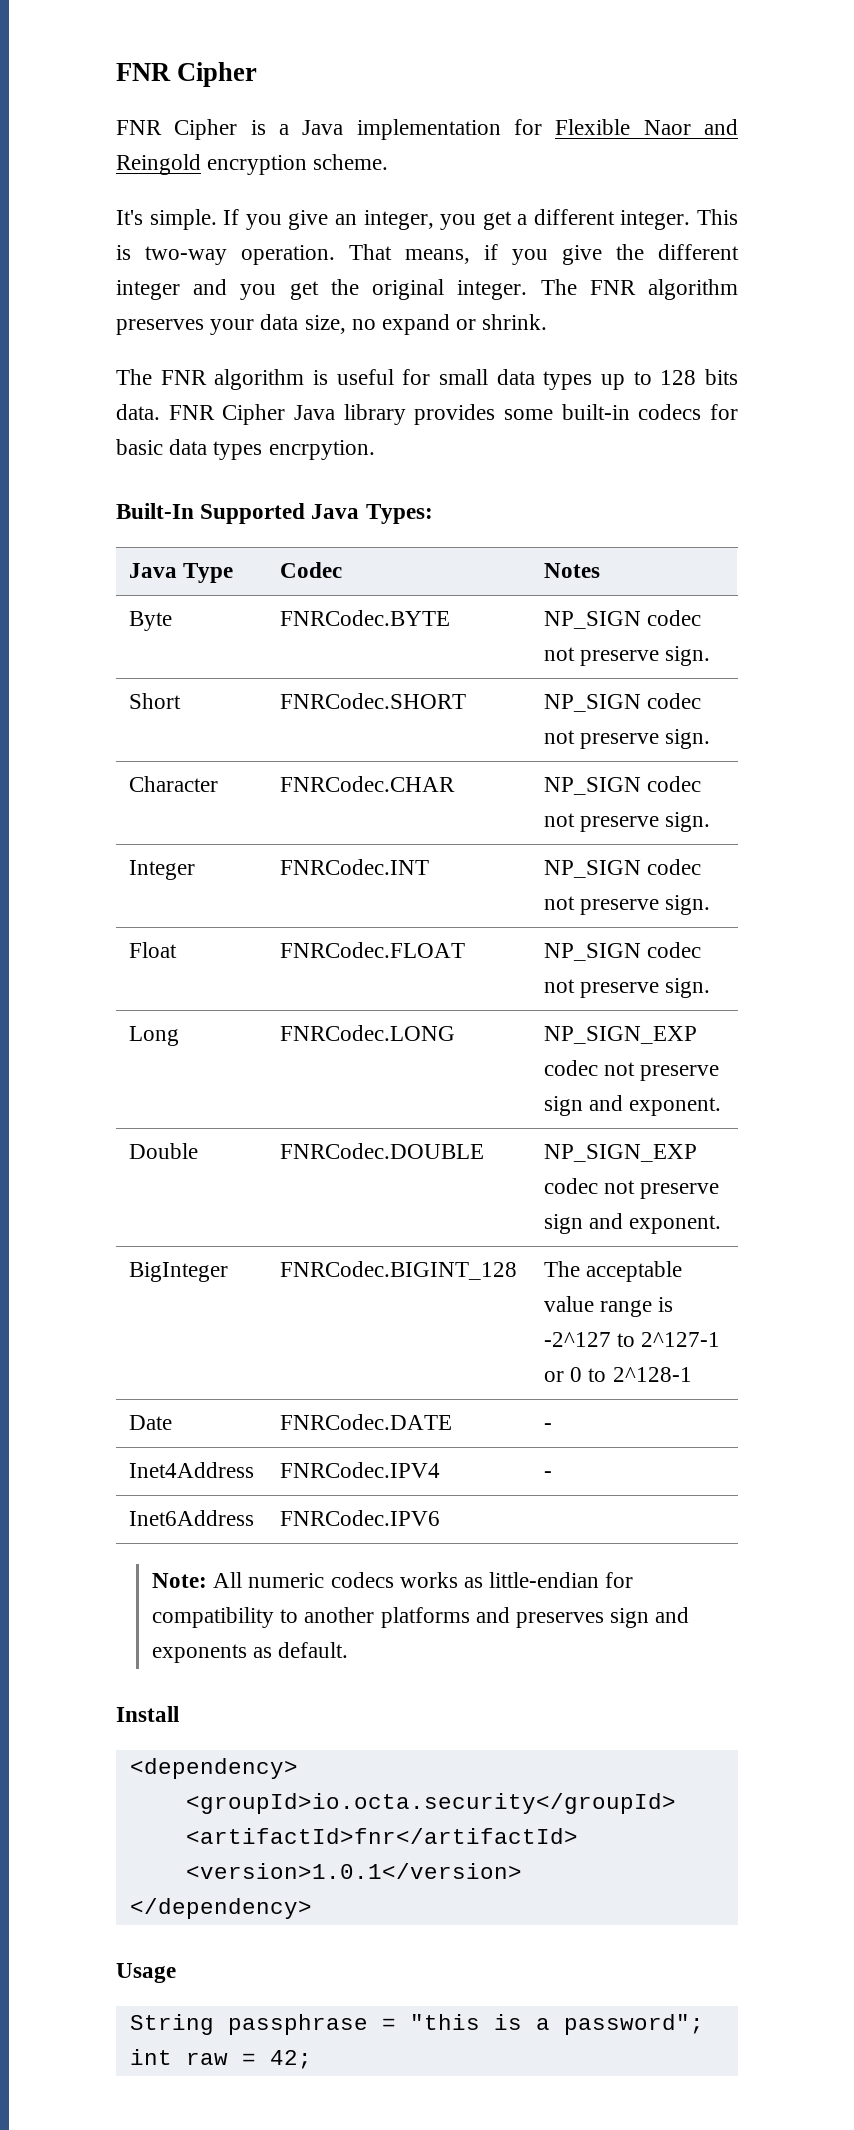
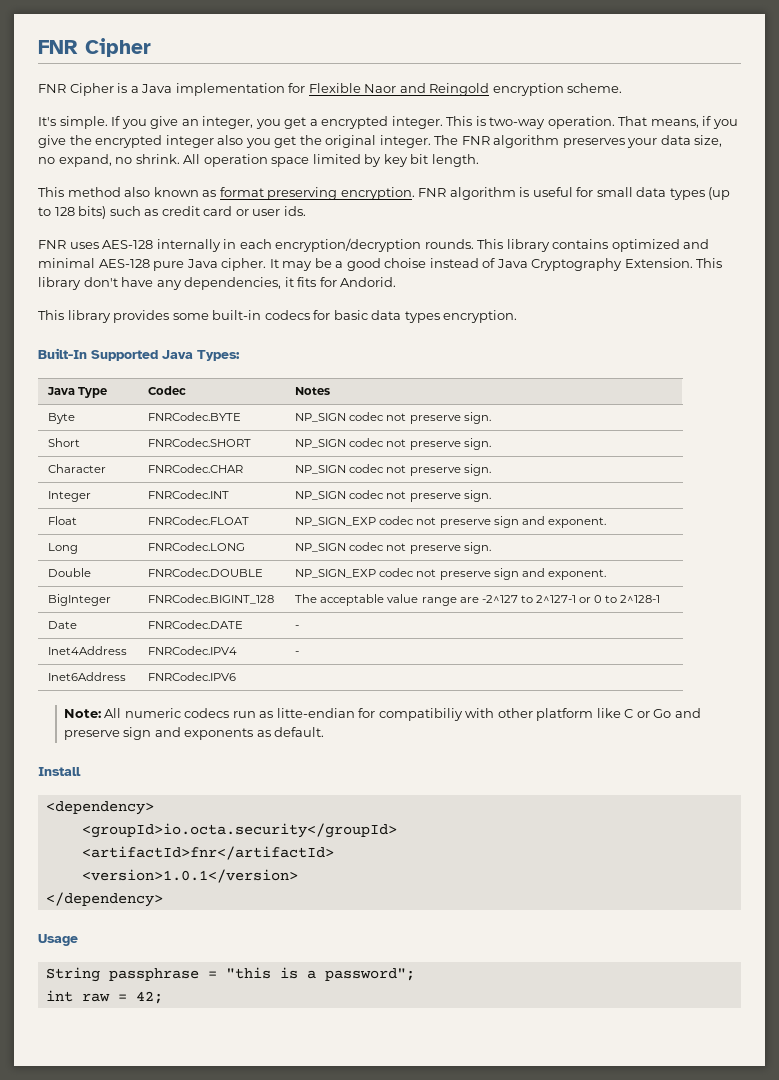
- If you give an integer, you get a different integer.
+ If you give an integer, you get a encrypted integer.
- That means, if you give the different integer and you get the original integer.
+ That means, if you give the encrypted integer also you get the original integer.
- The FNR algorithm preserves your data size, no expand or shrink.
- The FNR algorithm is useful for small data types up to 128 bits data. FNR Cipher Java library provides some built-in codecs for basic data types encrpytion.
+ The FNR algorithm preserves your data size, no expand, no shrink. All operation space limited by key bit length.
+ This method also known as format preserving encryption. FNR algorithm is useful for small data types (up to 128 bits) such as credit card or user ids.
+ FNR uses AES-128 internally in each encryption/decryption rounds. This library contains optimized and minimal AES-128 pure Java cipher. It may be a good choise instead of Java Cryptography Extension. This library don't have any dependencies, it fits for Andorid.
+ This library provides some built-in codecs for basic data types encryption.
- Float | FNRCodec.FLOAT | NP_SIGN codec not preserve sign.
- Long | FNRCodec.LONG | NP_SIGN_EXP codec not preserve sign and exponent.
+ Float | FNRCodec.FLOAT | NP_SIGN_EXP codec not preserve sign and exponent.
+ Long | FNRCodec.LONG | NP_SIGN codec not preserve sign.
- BigInteger | FNRCodec.BIGINT_128 | The acceptable value range is -2^127 to 2^127-1 or 0 to 2^128-1
+ BigInteger | FNRCodec.BIGINT_128 | The acceptable value range are -2^127 to 2^127-1 or 0 to 2^128-1
- Note: All numeric codecs works as little-endian for compatibility to another platforms and preserves sign and exponents as default.
+ Note: All numeric codecs run as litte-endian for compatibiliy with other platform like C or Go and preserve sign and exponents as default.

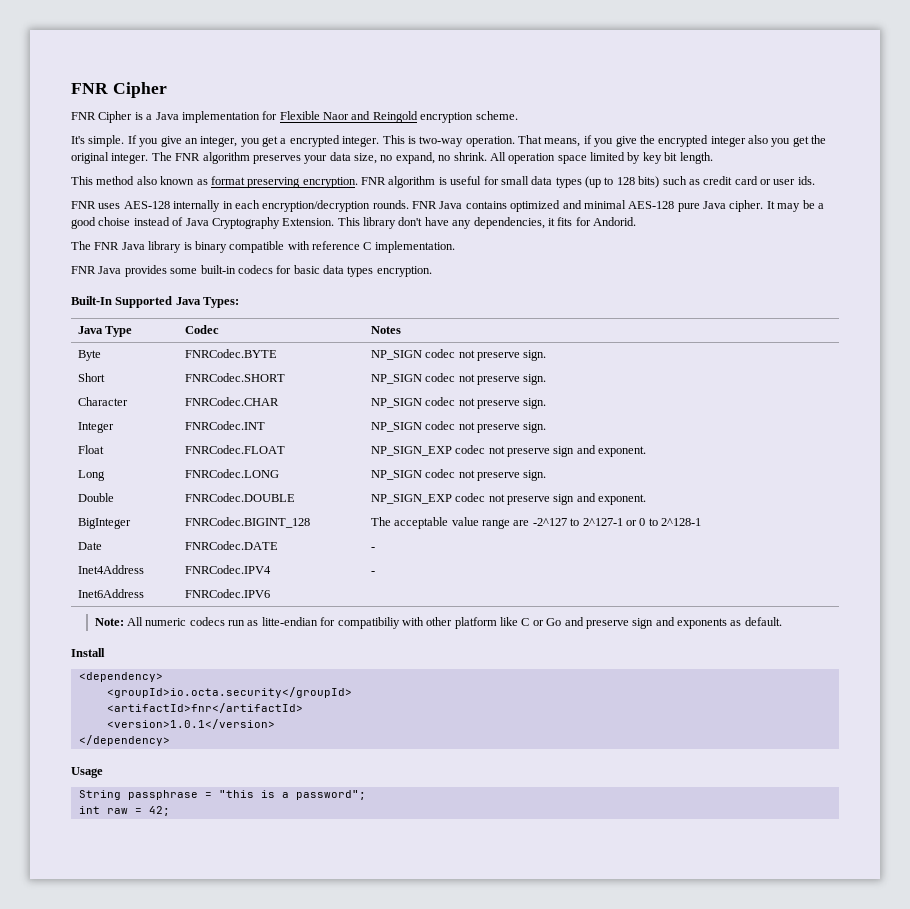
- This library contains optimized and minimal AES-128 pure Java cipher.
+ FNR Java contains optimized and minimal AES-128 pure Java cipher.
- This library provides some built-in codecs for basic data types encryption.
+ The FNR Java library is binary compatible with reference C implementation.
+ FNR Java provides some built-in codecs for basic data types encryption.

